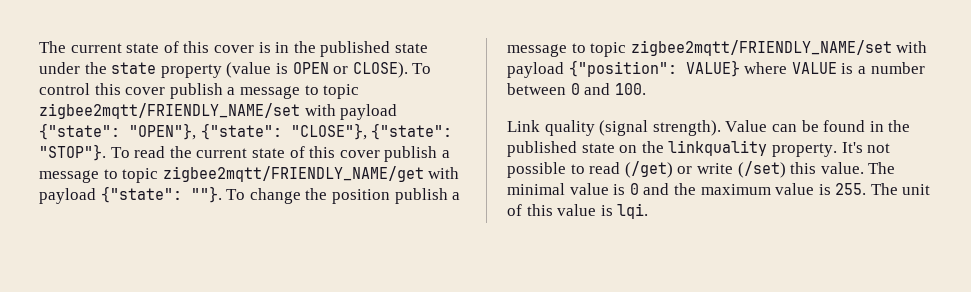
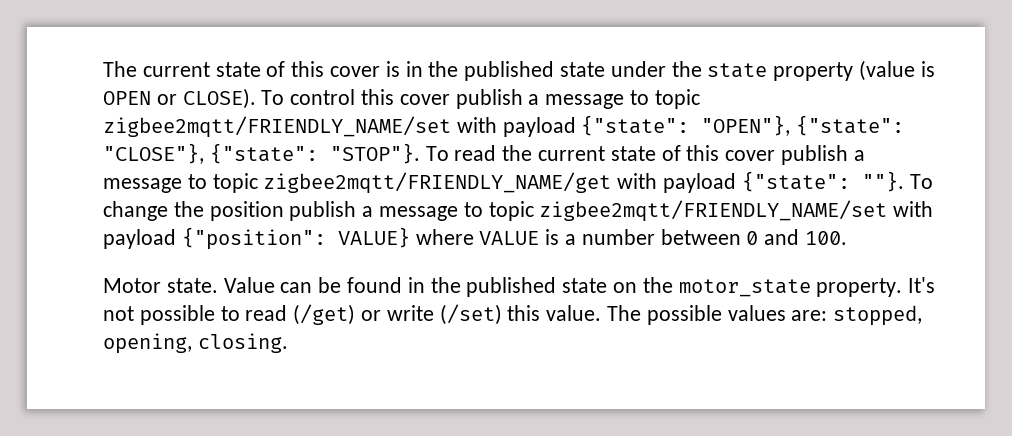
- Link quality (signal strength).
+ Motor state.
- Value can be found in the published state on the linkquality property.
+ Value can be found in the published state on the motor_state property.
- The minimal value is 0 and the maximum value is 255. The unit of this value is lqi.
+ The possible values are: stopped, opening, closing.

